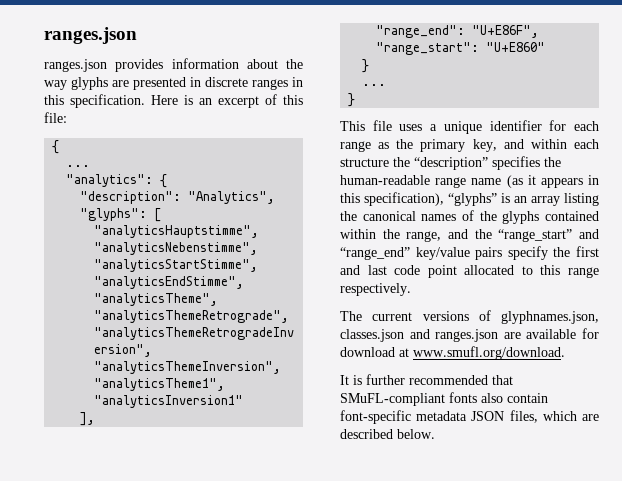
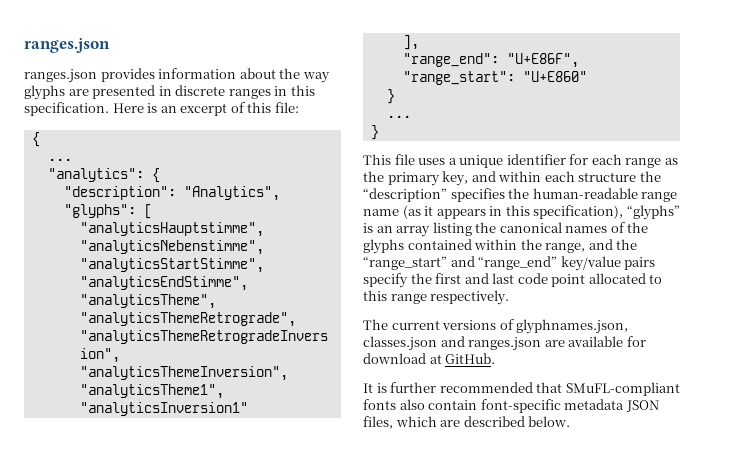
- The current versions of glyphnames.json, classes.json and ranges.json are available for download at www.smufl.org/download.
+ The current versions of glyphnames.json, classes.json and ranges.json are available for download at GitHub.

